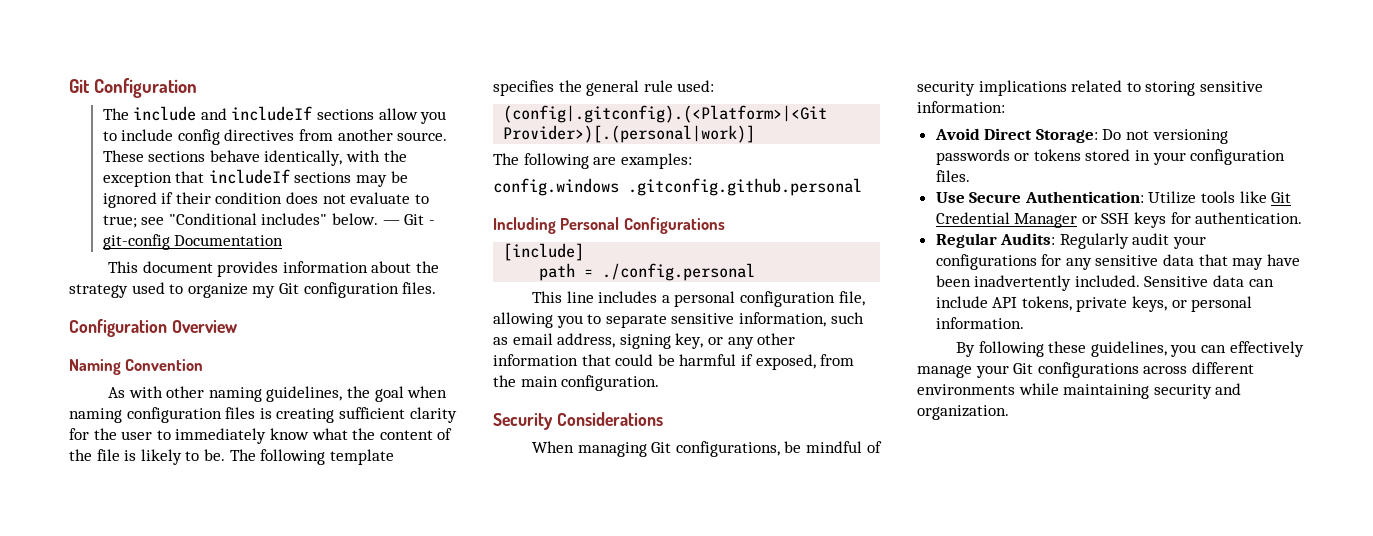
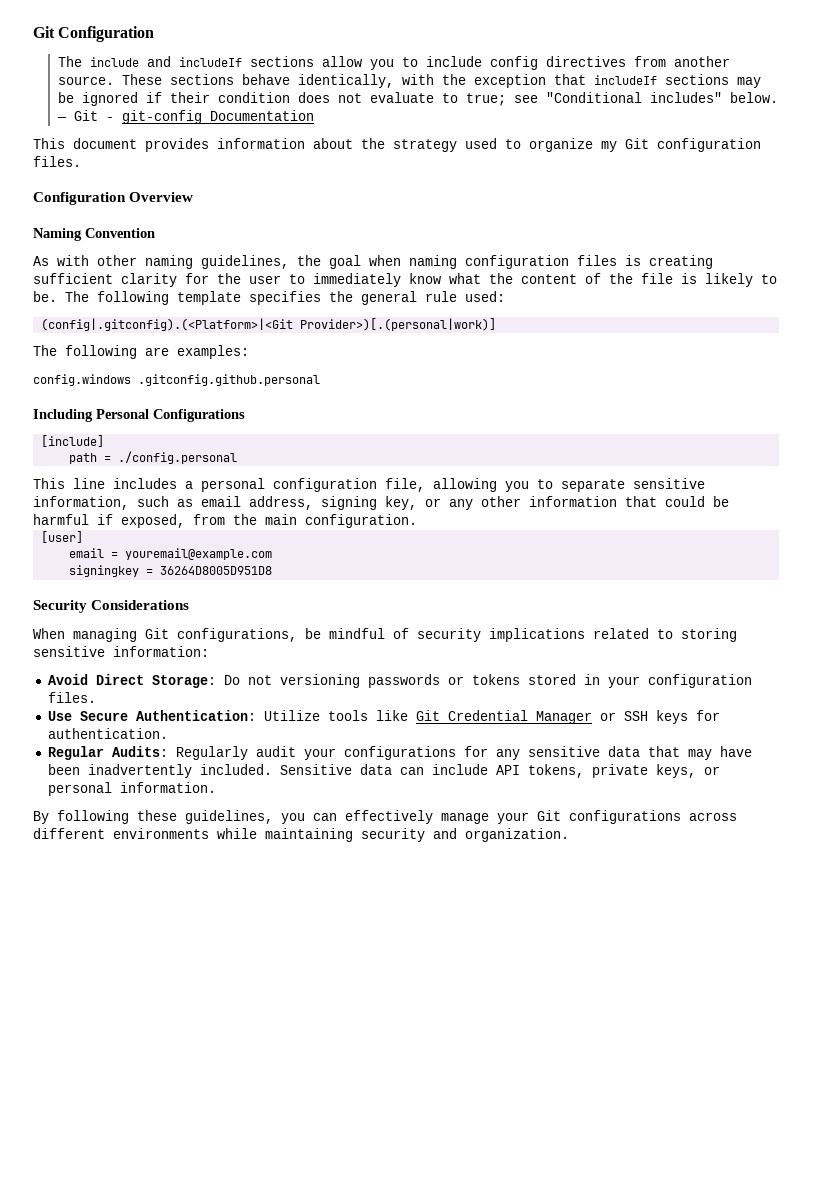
+ [user]
+ email = youremail@example.com
+ signingkey = 36264D8005D951D8

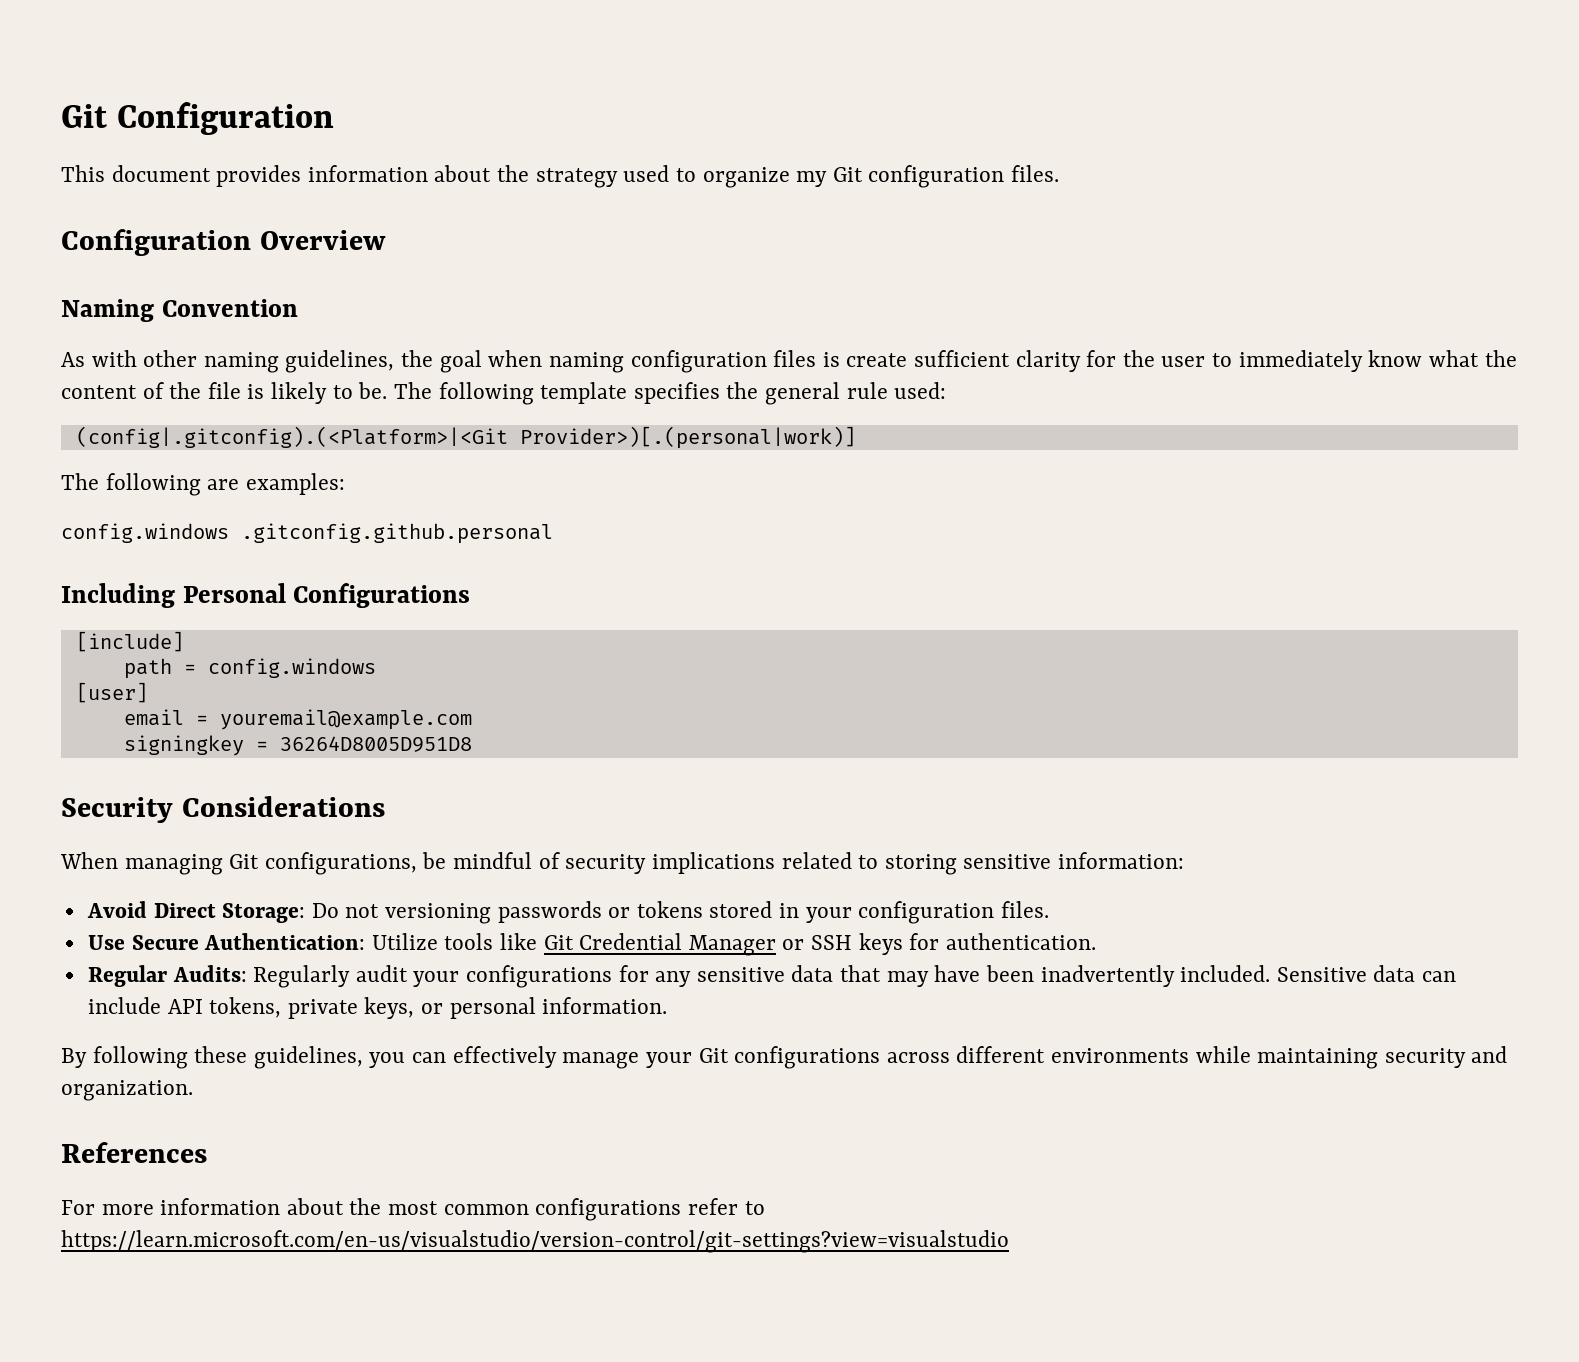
- The include and includeIf sections allow you to include config directives from another source. These sections behave identically, with the exception that includeIf sections may be ignored if their condition does not evaluate to true; see "Conditional includes" below. — Git - git-config Documentation
- As with other naming guidelines, the goal when naming configuration files is creating sufficient clarity for the user to immediately know what the content of the file is likely to be.
+ As with other naming guidelines, the goal when naming configuration files is create sufficient clarity for the user to immediately know what the content of the file is likely to be.
- path = ./config.personal
- This line includes a personal configuration file, allowing you to separate sensitive information, such as email address, signing key, or any other information that could be harmful if exposed, from the main configuration.
+ path = config.windows
+ References
+ For more information about the most common configurations refer to https://learn.microsoft.com/en-us/visualstudio/version-control/git-settings?view=visualstudio

